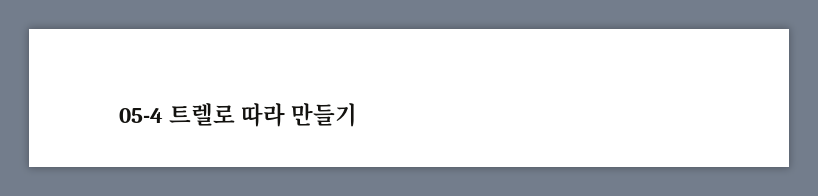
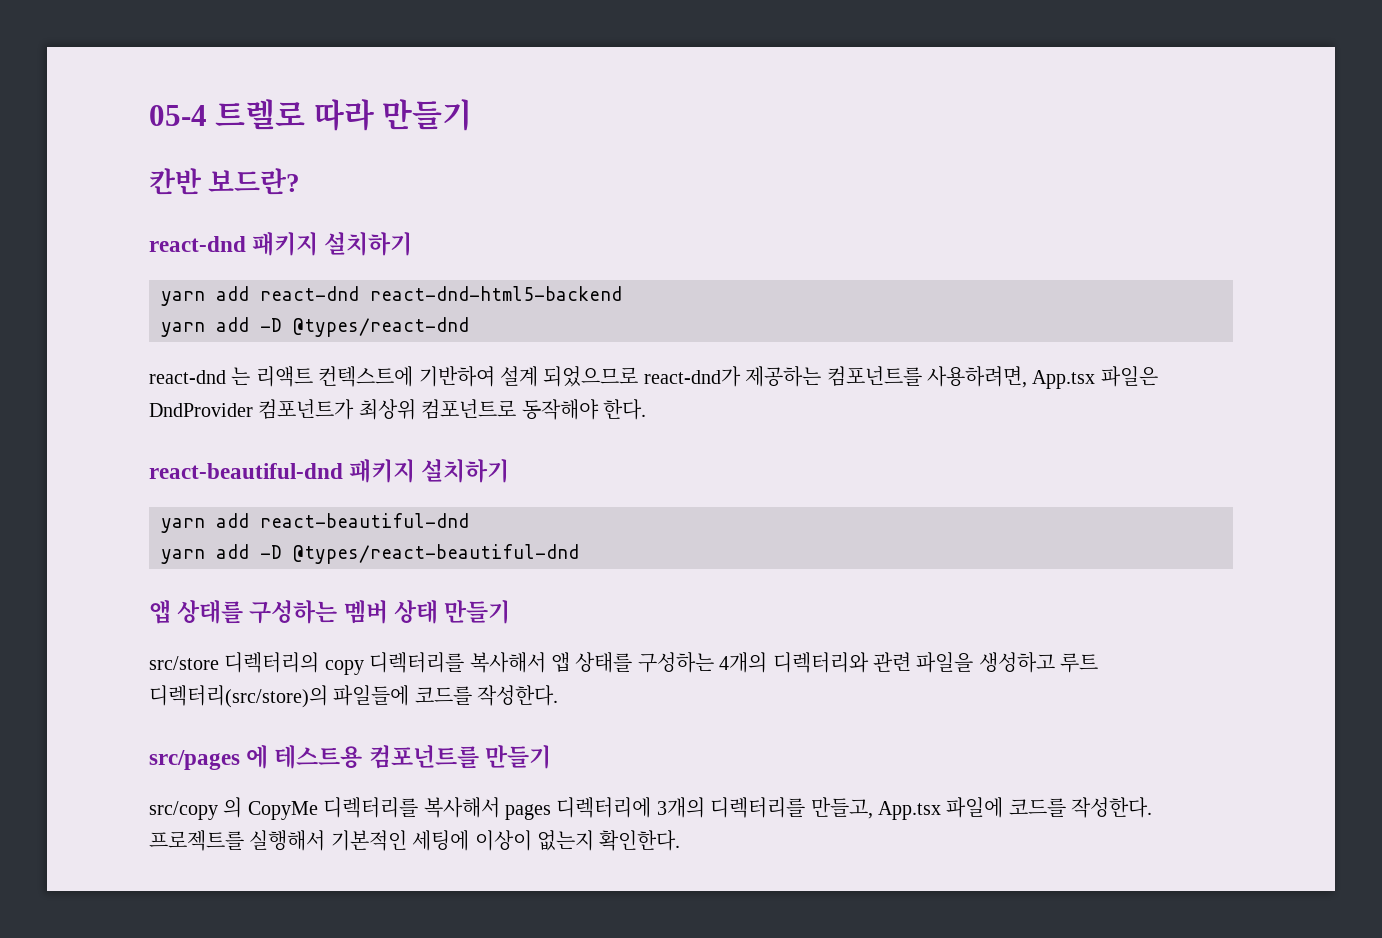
+ 칸반 보드란?
+ react-dnd 패키지 설치하기
+ yarn add react-dnd react-dnd-html5-backend
+ yarn add -D @types/react-dnd
+ react-dnd 는 리액트 컨텍스트에 기반하여 설계 되었으므로 react-dnd가 제공하는 컴포넌트를 사용하려면, App.tsx 파일은 DndProvider 컴포넌트가 최상위 컴포넌트로 동작해야 한다.
+ react-beautiful-dnd 패키지 설치하기
+ yarn add react-beautiful-dnd
+ yarn add -D @types/react-beautiful-dnd
+ 앱 상태를 구성하는 멤버 상태 만들기
+ src/store 디렉터리의 copy 디렉터리를 복사해서 앱 상태를 구성하는 4개의 디렉터리와 관련 파일을 생성하고 루트 디렉터리(src/store)의 파일들에 코드를 작성한다.
+ src/pages 에 테스트용 컴포넌트를 만들기
+ src/copy 의 CopyMe 디렉터리를 복사해서 pages 디렉터리에 3개의 디렉터리를 만들고, App.tsx 파일에 코드를 작성한다. 프로젝트를 실행해서 기본적인 세팅에 이상이 없는지 확인한다.

